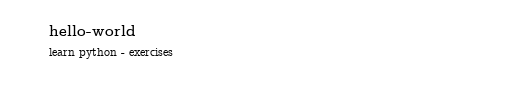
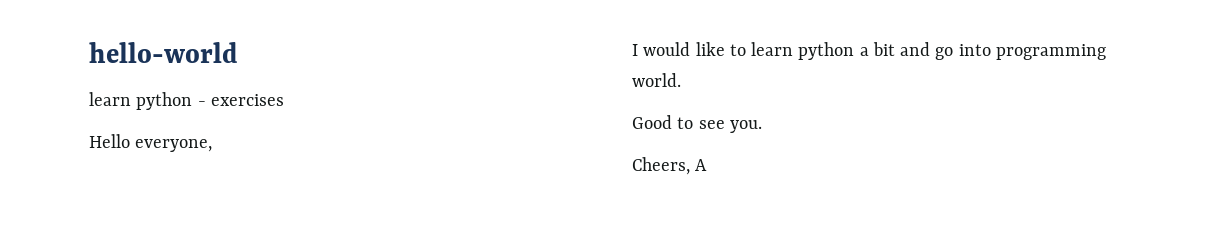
+ Hello everyone,
+ I would like to learn python a bit and go into programming world.
+ Good to see you.
+ Cheers, A

